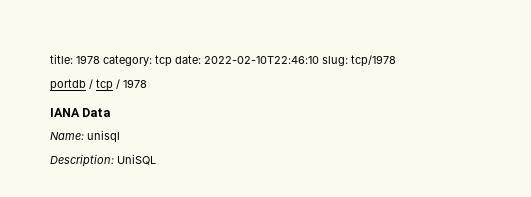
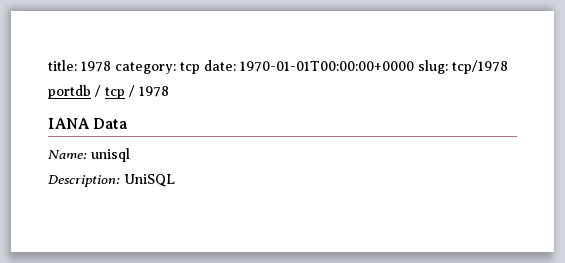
- title: 1978 category: tcp date: 2022-02-10T22:46:10 slug: tcp/1978
+ title: 1978 category: tcp date: 1970-01-01T00:00:00+0000 slug: tcp/1978

